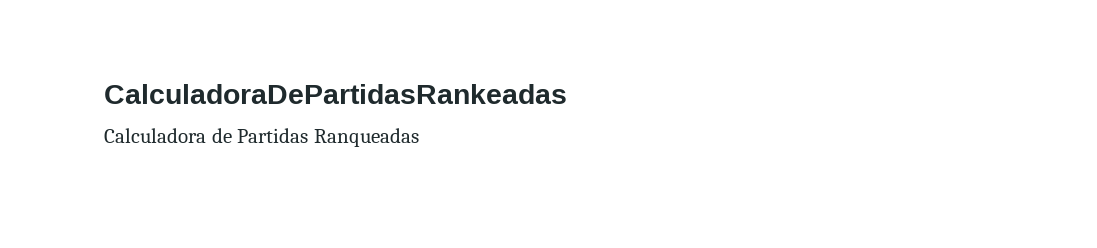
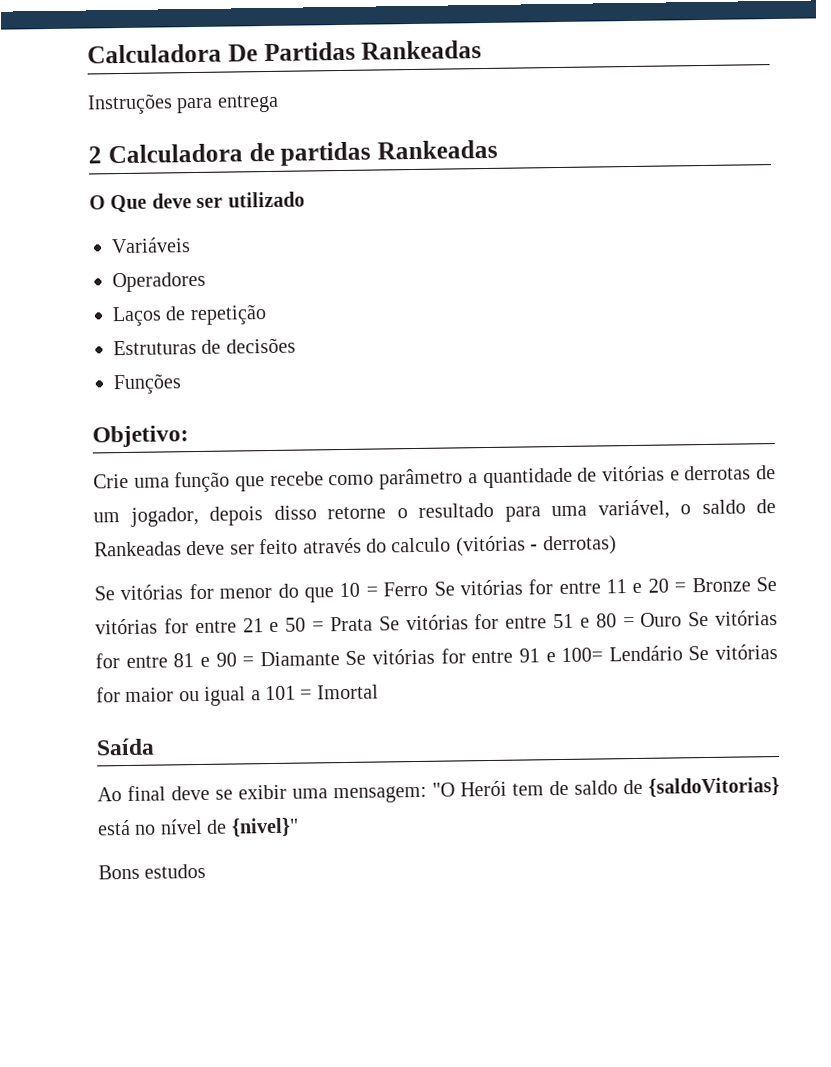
- CalculadoraDePartidasRankeadas
- Calculadora de Partidas Ranqueadas
+ Calculadora De Partidas Rankeadas
+ Instruções para entrega
+ 2 Calculadora de partidas Rankeadas
+ O Que deve ser utilizado
+ Variáveis
+ Operadores
+ Laços de repetição
+ Estruturas de decisões
+ Funções
+ Objetivo:
+ Crie uma função que recebe como parâmetro a quantidade de vitórias e derrotas de um jogador, depois disso retorne o resultado para uma variável, o saldo de Rankeadas deve ser feito através do calculo (vitórias - derrotas)
+ Se vitórias for menor do que 10 = Ferro Se vitórias for entre 11 e 20 = Bronze Se vitórias for entre 21 e 50 = Prata Se vitórias for entre 51 e 80 = Ouro Se vitórias for entre 81 e 90 = Diamante Se vitórias for entre 91 e 100= Lendário Se vitórias for maior ou igual a 101 = Imortal
+ Saída
+ Ao final deve se exibir uma mensagem: "O Herói tem de saldo de {saldoVitorias} está no nível de {nivel}"
+ Bons estudos

